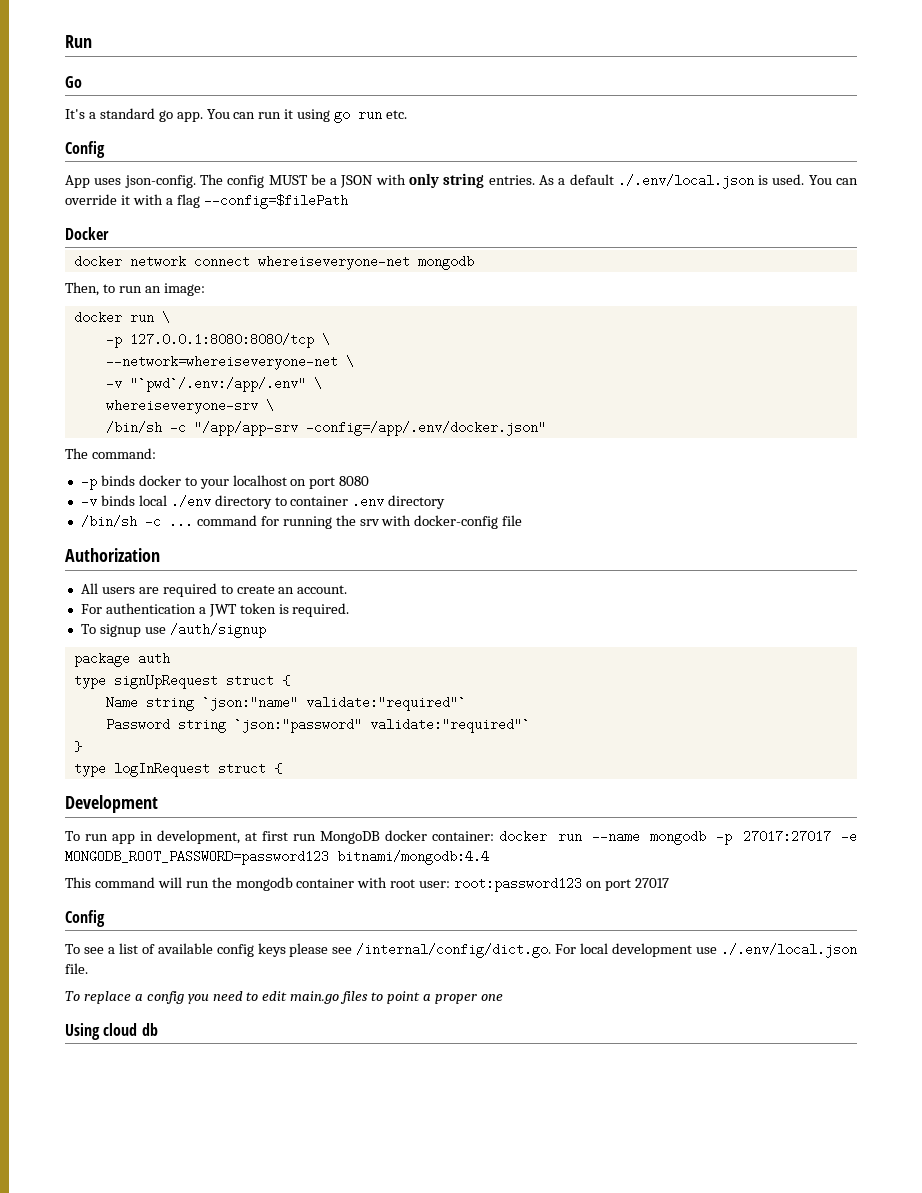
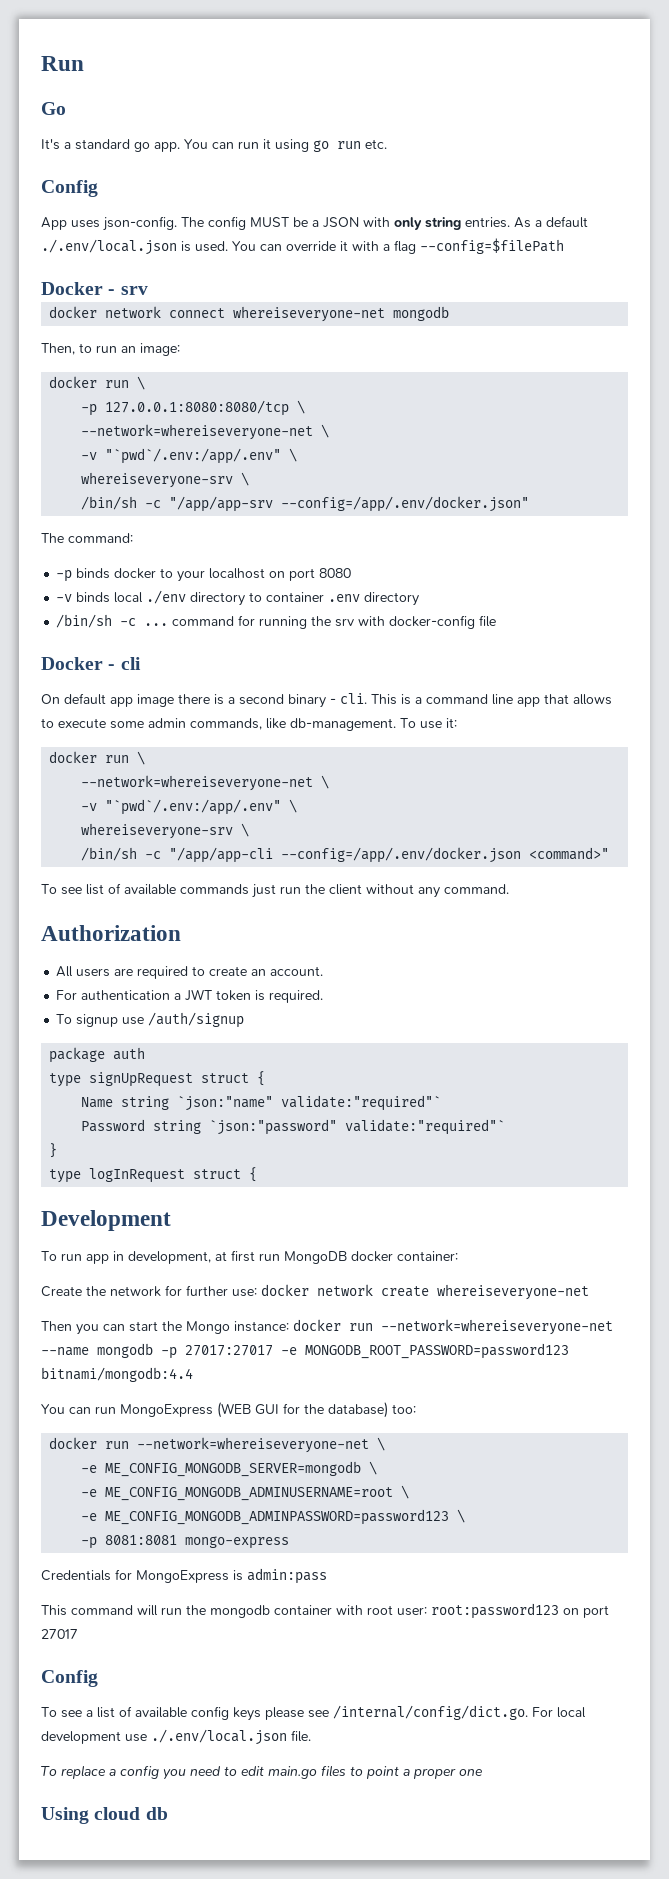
- Docker
+ Docker - srv
- /bin/sh -c "/app/app-srv -config=/app/.env/docker.json"
+ /bin/sh -c "/app/app-srv --config=/app/.env/docker.json"
+ Docker - cli
+ On default app image there is a second binary - cli. This is a command line app that allows to execute some admin commands, like db-management. To use it:
+ docker run \
+ --network=whereiseveryone-net \
+ -v "`pwd`/.env:/app/.env" \
+ whereiseveryone-srv \
+ /bin/sh -c "/app/app-cli --config=/app/.env/docker.json <command>"
+ To see list of available commands just run the client without any command.
- To run app in development, at first run MongoDB docker container: docker run --name mongodb -p 27017:27017 -e MONGODB_ROOT_PASSWORD=password123 bitnami/mongodb:4.4
+ To run app in development, at first run MongoDB docker container:
+ Create the network for further use: docker network create whereiseveryone-net
+ Then you can start the Mongo instance: docker run --network=whereiseveryone-net --name mongodb -p 27017:27017 -e MONGODB_ROOT_PASSWORD=password123 bitnami/mongodb:4.4
+ You can run MongoExpress (WEB GUI for the database) too:
+ docker run --network=whereiseveryone-net \
+ -e ME_CONFIG_MONGODB_SERVER=mongodb \
+ -e ME_CONFIG_MONGODB_ADMINUSERNAME=root \
+ -e ME_CONFIG_MONGODB_ADMINPASSWORD=password123 \
+ -p 8081:8081 mongo-express
+ Credentials for MongoExpress is admin:pass

